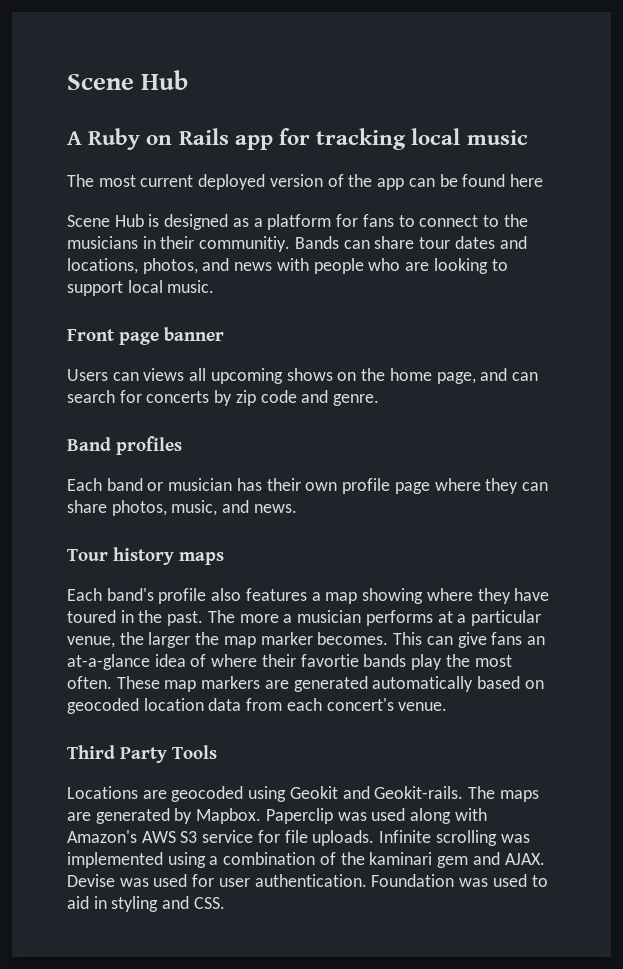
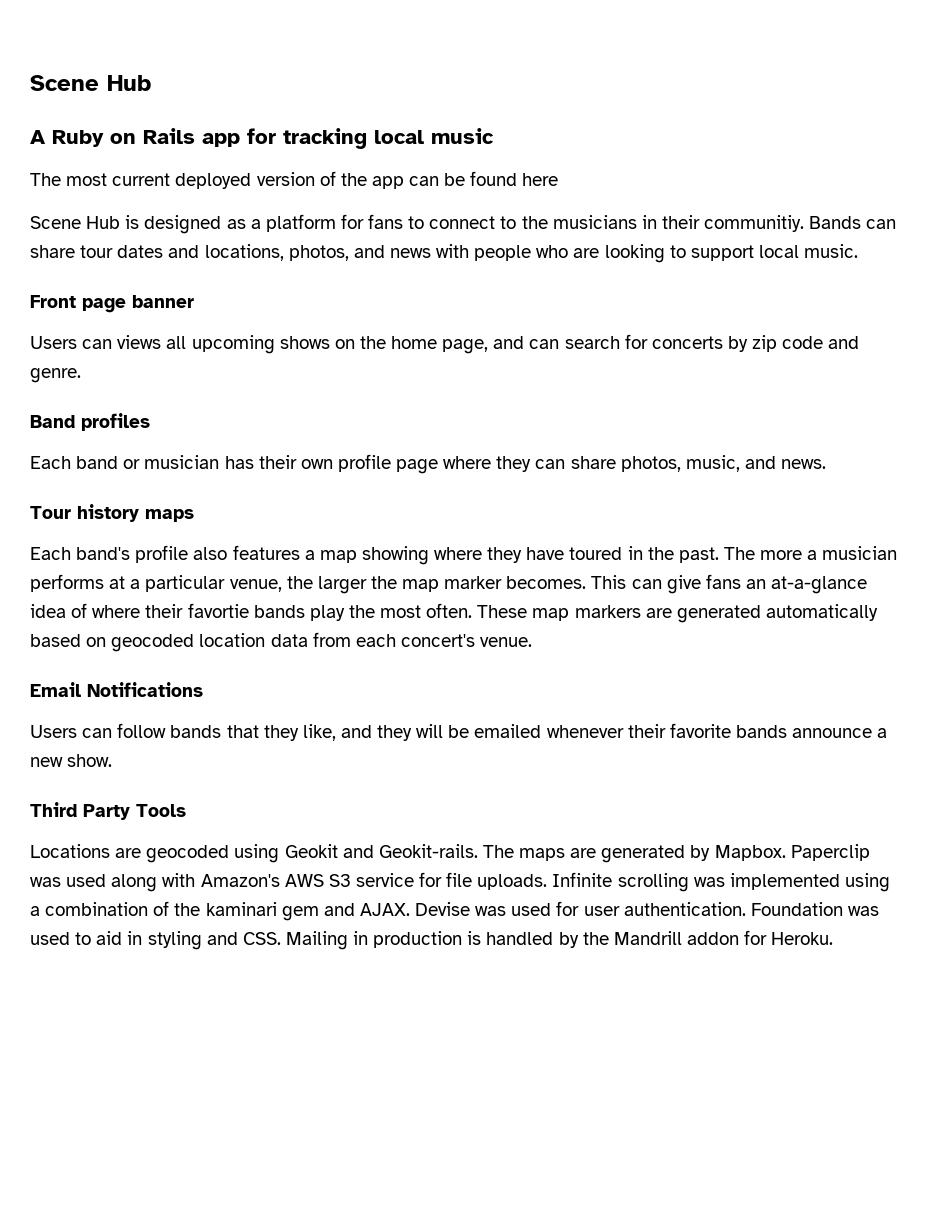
+ Email Notifications
+ Users can follow bands that they like, and they will be emailed whenever their favorite bands announce a new show.
- Foundation was used to aid in styling and CSS.
+ Foundation was used to aid in styling and CSS. Mailing in production is handled by the Mandrill addon for Heroku.

